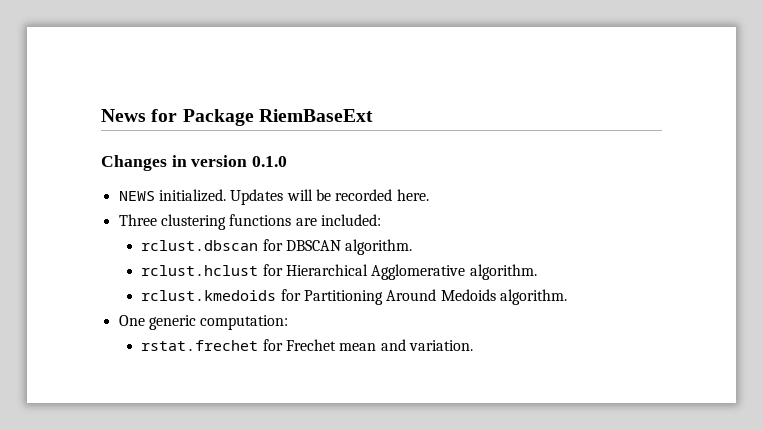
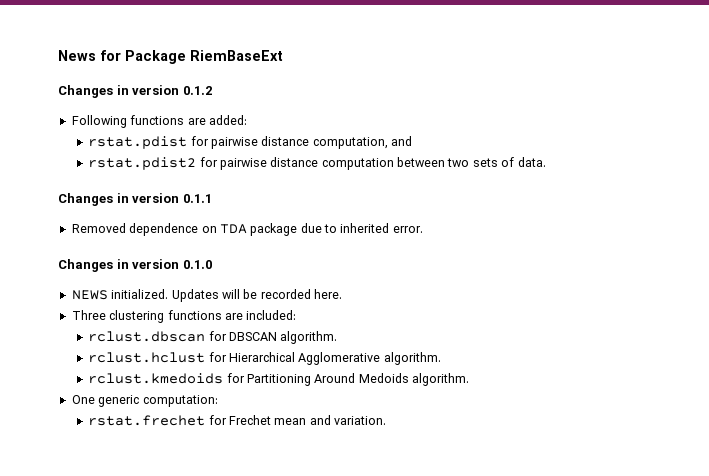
+ Changes in version 0.1.2
+ Following functions are added:
+ rstat.pdist for pairwise distance computation, and
+ rstat.pdist2 for pairwise distance computation between two sets of data.
+ Changes in version 0.1.1
+ Removed dependence on TDA package due to inherited error.

